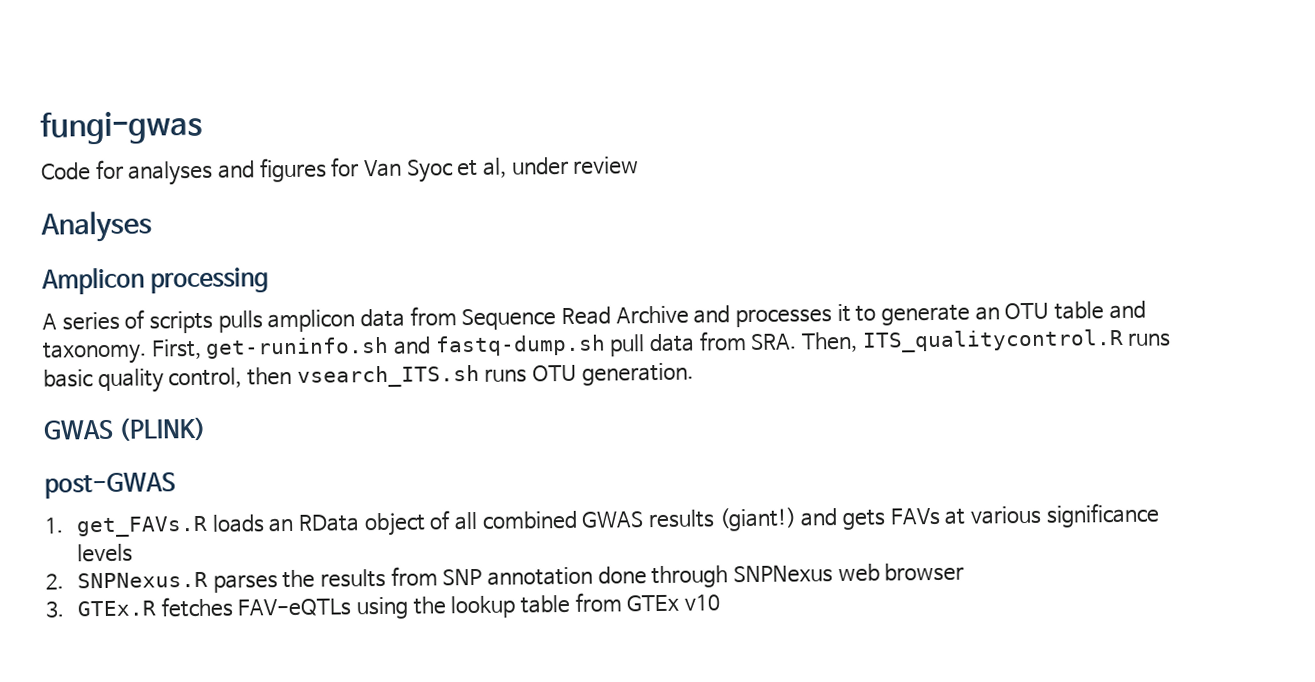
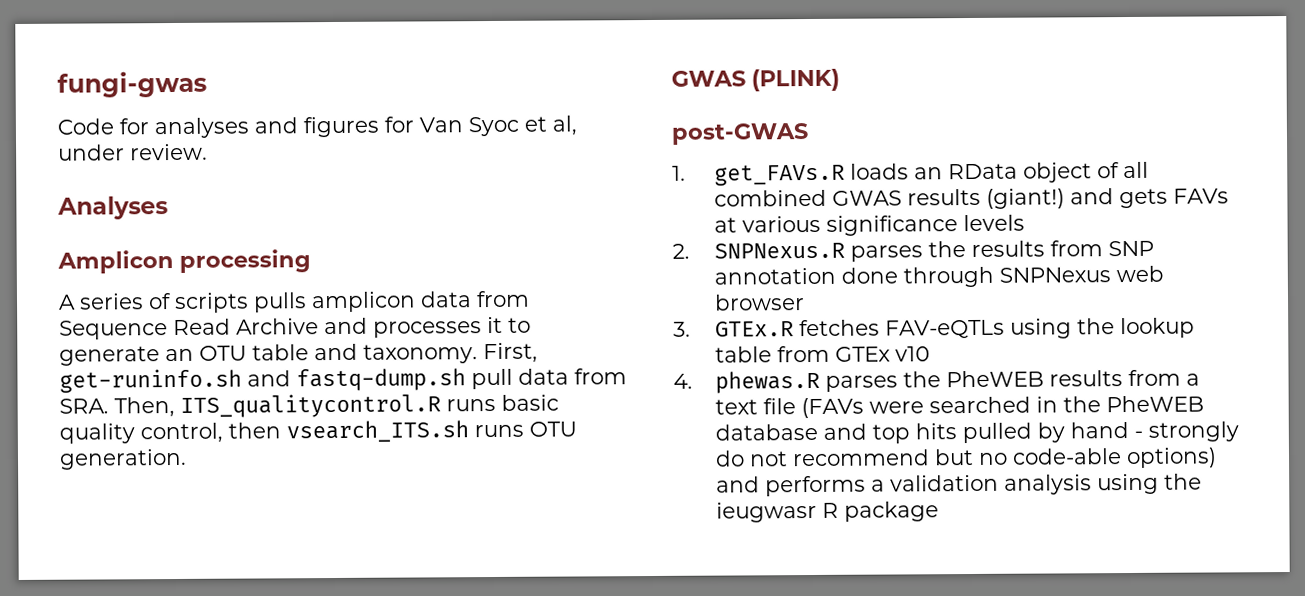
- Code for analyses and figures for Van Syoc et al, under review
+ Code for analyses and figures for Van Syoc et al, under review.
+ 4. phewas.R parses the PheWEB results from a text file (FAVs were searched in the PheWEB database and top hits pulled by hand - strongly do not recommend but no code-able options) and performs a validation analysis using the ieugwasr R package

